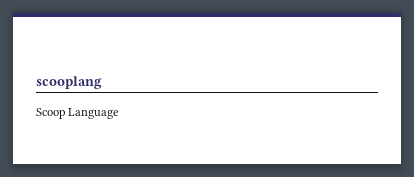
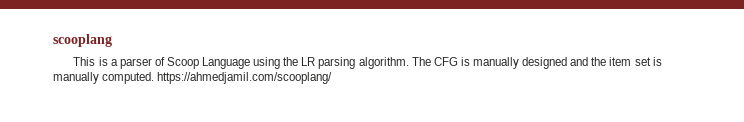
- Scoop Language
+ This is a parser of Scoop Language using the LR parsing algorithm. The CFG is manually designed and the item set is manually computed. https://ahmedjamil.com/scooplang/

